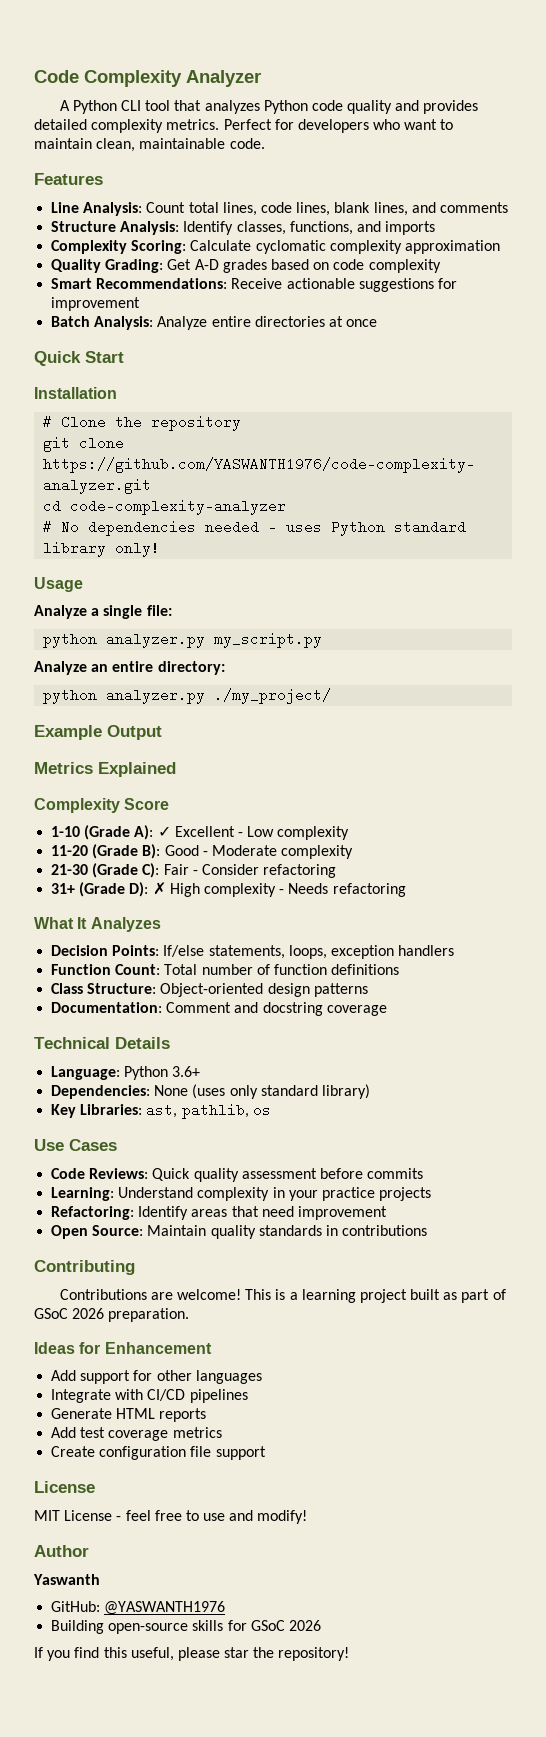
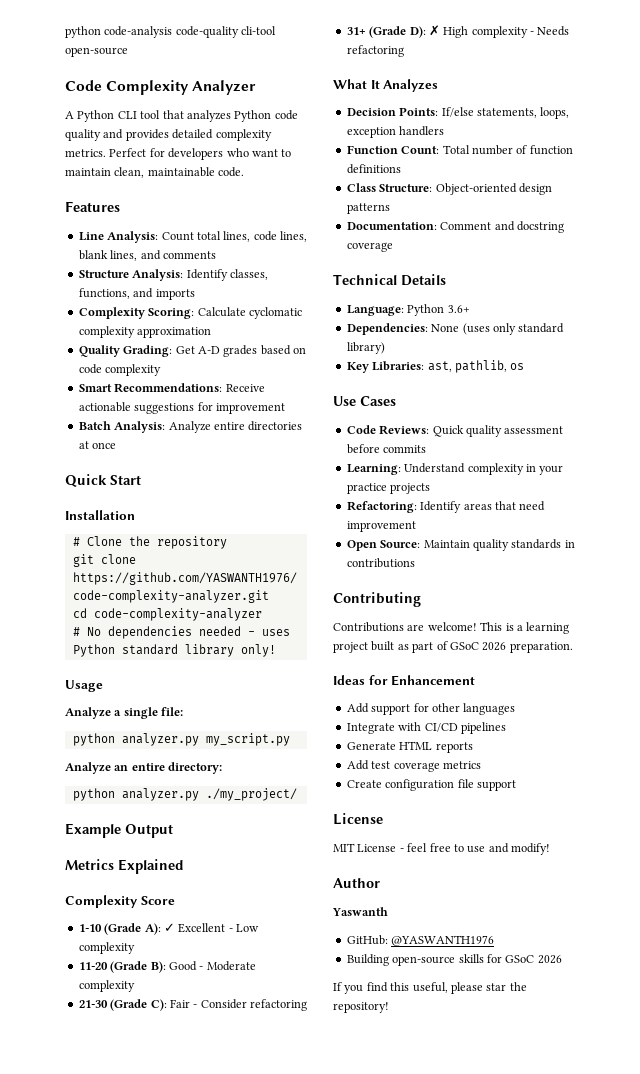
+ python code-analysis code-quality cli-tool open-source

